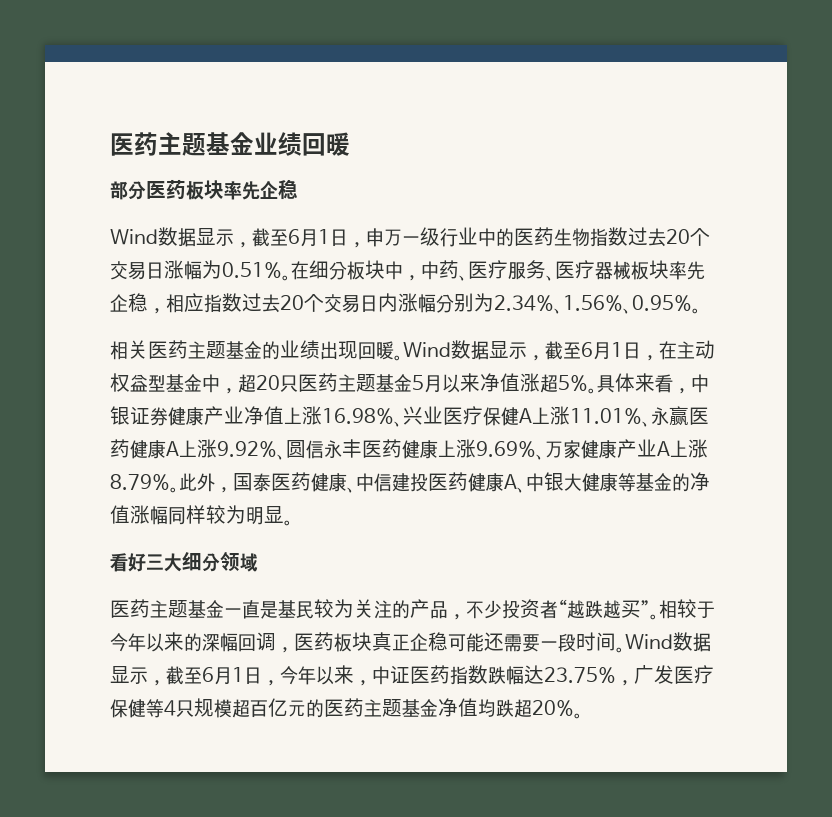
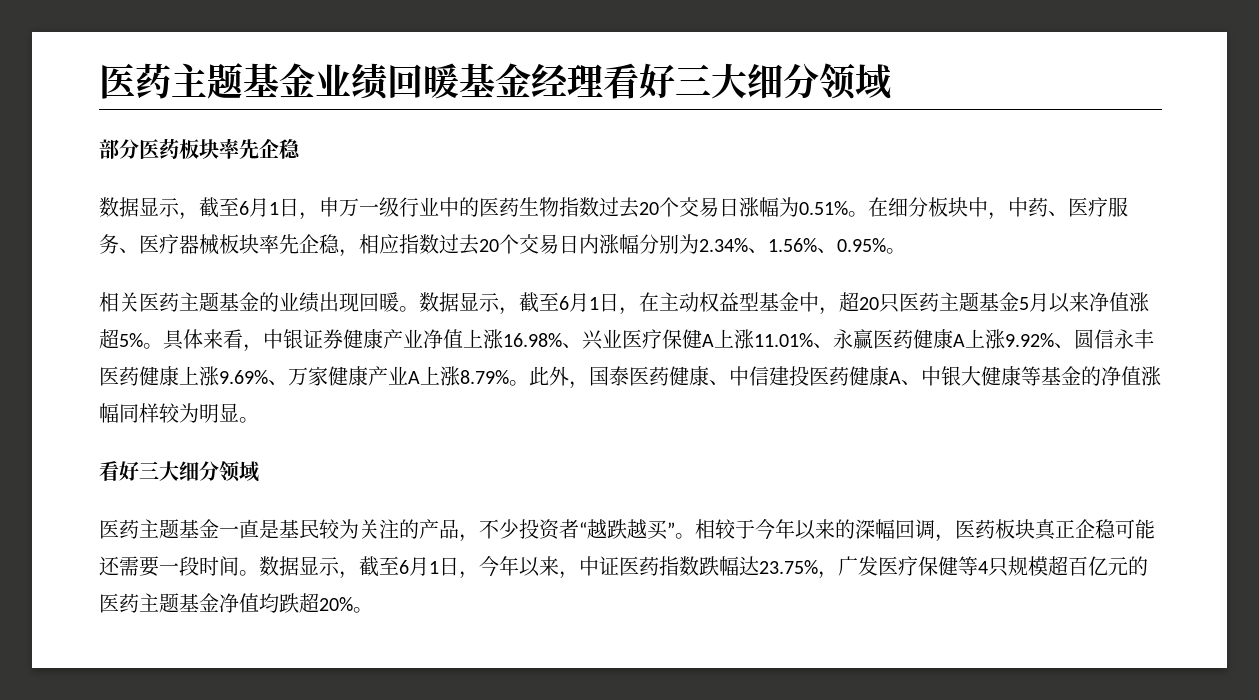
- 医药主题基金业绩回暖
+ 医药主题基金业绩回暖基金经理看好三大细分领域
- Wind数据显示，截至6月1日，申万一级行业中的医药生物指数过去20个交易日涨幅为0.51%。
+ 数据显示，截至6月1日，申万一级行业中的医药生物指数过去20个交易日涨幅为0.51%。
- Wind数据显示，截至6月1日，在主动权益型基金中，超20只医药主题基金5月以来净值涨超5%。
+ 数据显示，截至6月1日，在主动权益型基金中，超20只医药主题基金5月以来净值涨超5%。
- Wind数据显示，截至6月1日，今年以来，中证医药指数跌幅达23.75%，广发医疗保健等4只规模超百亿元的医药主题基金净值均跌超20%。
+ 数据显示，截至6月1日，今年以来，中证医药指数跌幅达23.75%，广发医疗保健等4只规模超百亿元的医药主题基金净值均跌超20%。

